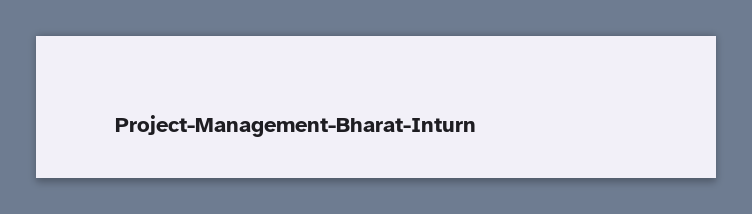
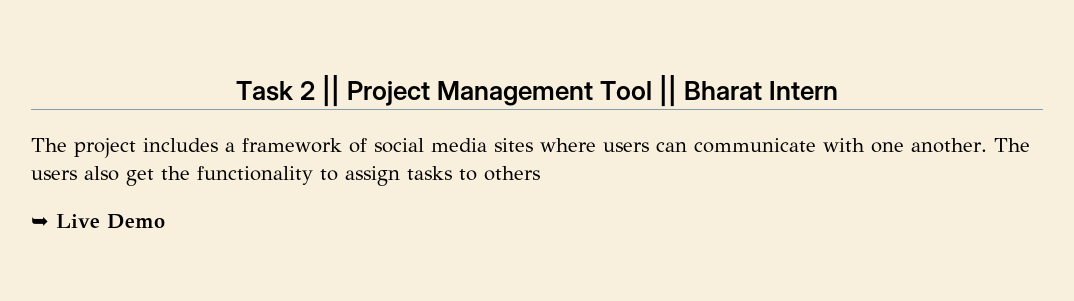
- Project-Management-Bharat-Inturn
+ Task 2 || Project Management Tool || Bharat Intern
+ The project includes a framework of social media sites where users can communicate with one another. The users also get the functionality to assign tasks to others
+ ➥ Live Demo

